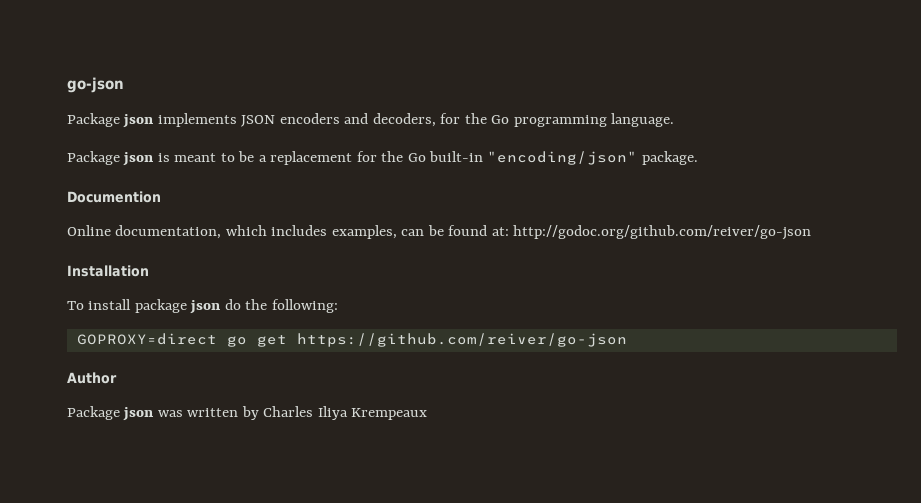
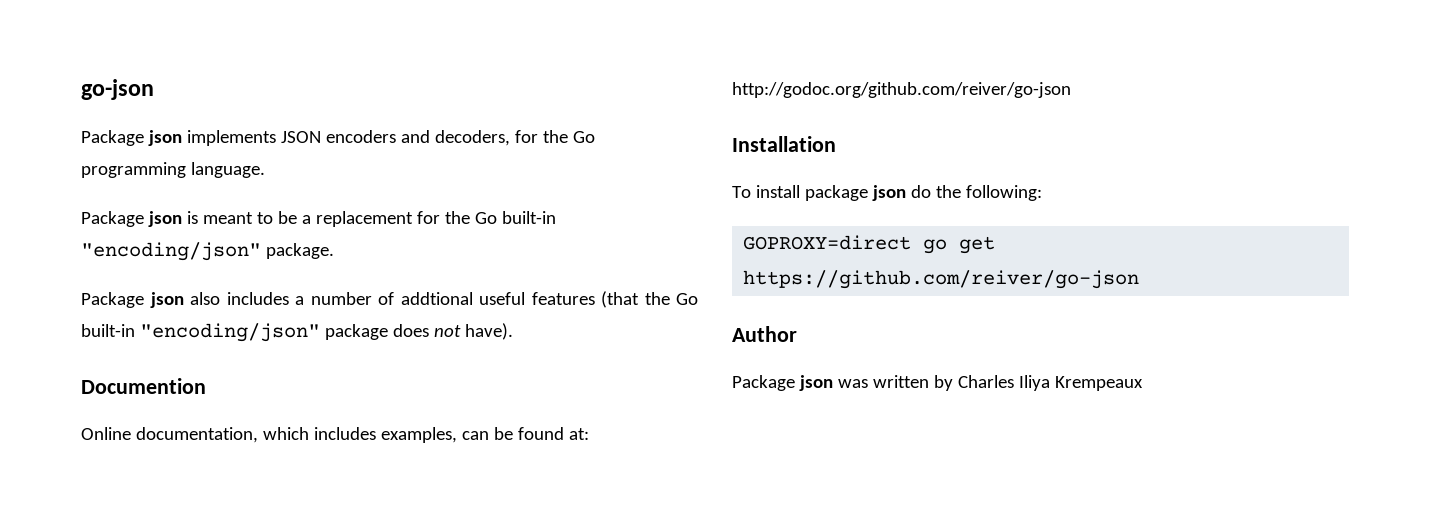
+ Package json also includes a number of addtional useful features (that the Go built-in "encoding/json" package does not have).

